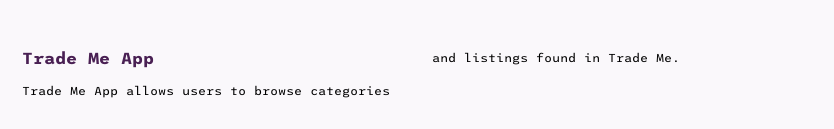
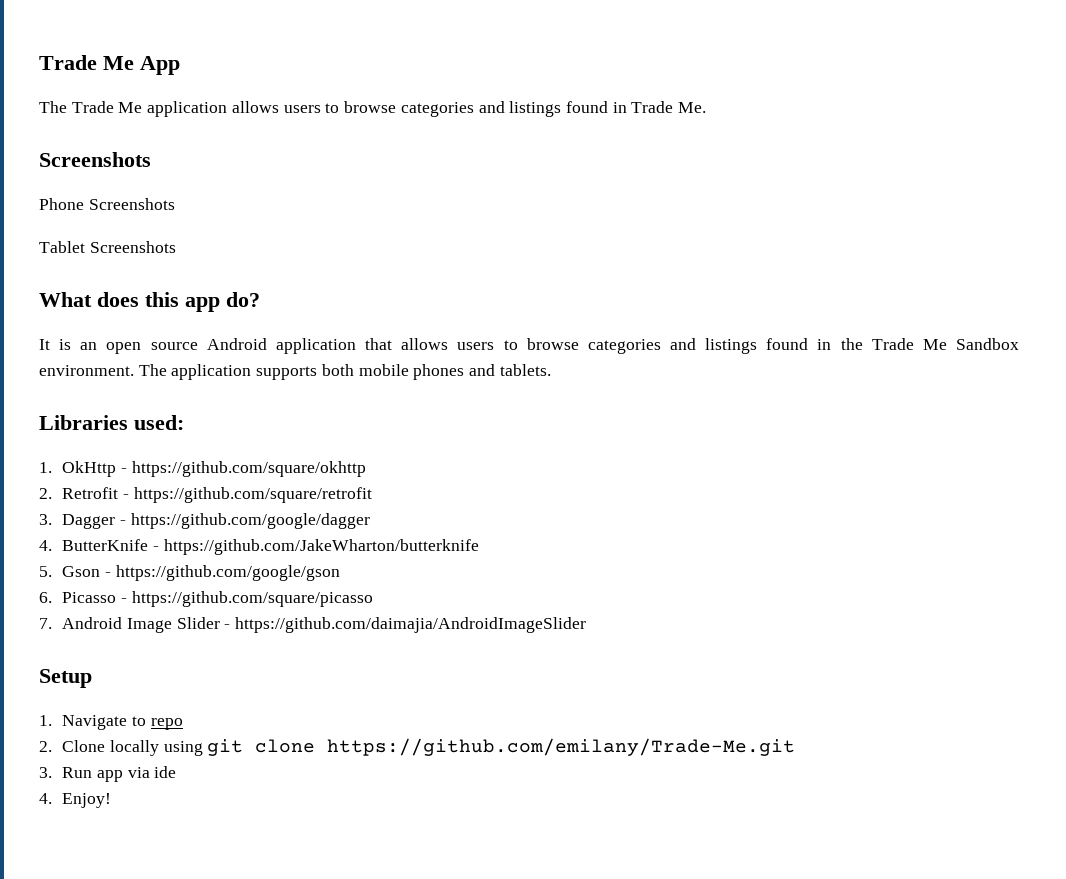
- Trade Me App allows users to browse categories and listings found in Trade Me.
+ The Trade Me application allows users to browse categories and listings found in Trade Me.
+ Screenshots
+ Phone Screenshots
+ Tablet Screenshots
+ What does this app do?
+ It is an open source Android application that allows users to browse categories and listings found in the Trade Me Sandbox environment. The application supports both mobile phones and tablets.
+ Libraries used:
+ 1. OkHttp - https://github.com/square/okhttp
+ 2. Retrofit - https://github.com/square/retrofit
+ 3. Dagger - https://github.com/google/dagger
+ 4. ButterKnife - https://github.com/JakeWharton/butterknife
+ 5. Gson - https://github.com/google/gson
+ 6. Picasso - https://github.com/square/picasso
+ 7. Android Image Slider - https://github.com/daimajia/AndroidImageSlider
+ Setup
+ 1. Navigate to repo
+ 2. Clone locally using git clone https://github.com/emilany/Trade-Me.git
+ 3. Run app via ide
+ 4. Enjoy!

